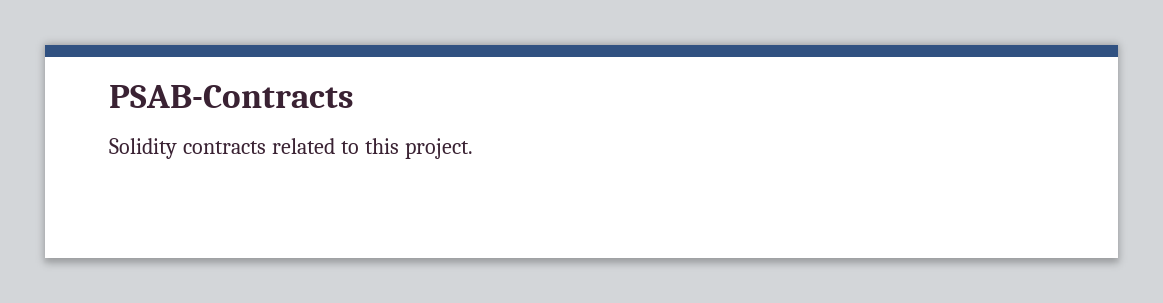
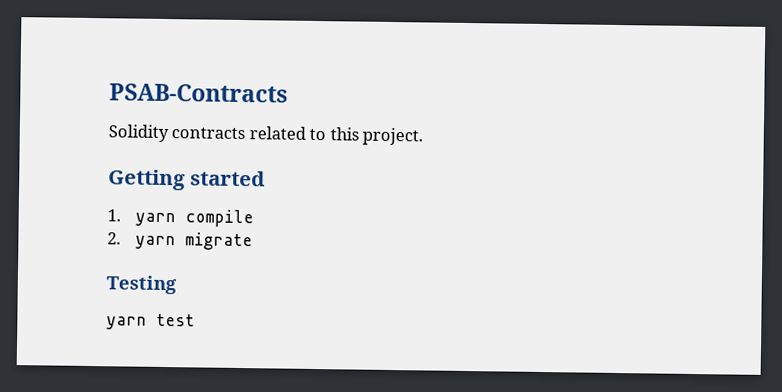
+ Getting started
+ 1. yarn compile
+ 2. yarn migrate
+ Testing
+ yarn test

